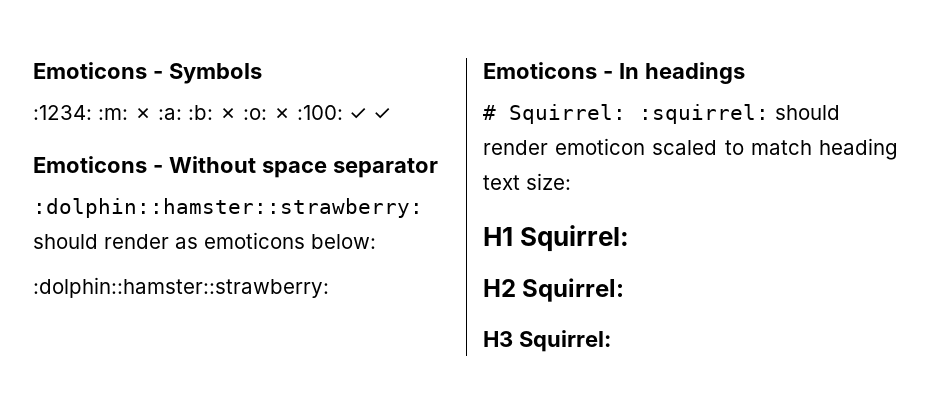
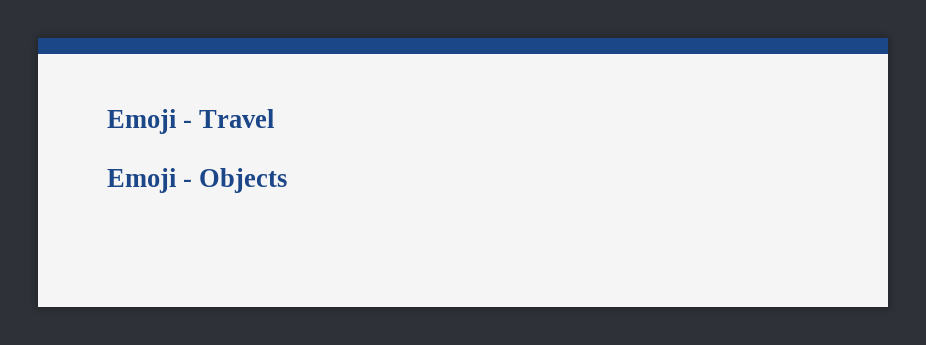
- Emoticons - Symbols
- :1234: :m: ✗ :a: :b: ✗ :o: ✗ :100: ✓ ✓
- Emoticons - Without space separator
- :dolphin::hamster::strawberry: should render as emoticons below:
- :dolphin::hamster::strawberry:
- Emoticons - In headings
- # Squirrel: :squirrel: should render emoticon scaled to match heading text size:
- H1 Squirrel:
- H2 Squirrel:
- H3 Squirrel:
+ Emoji - Travel
+ Emoji - Objects

